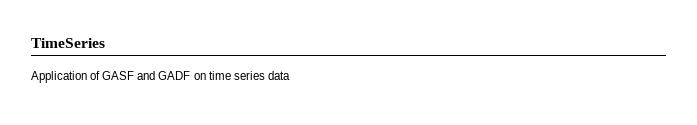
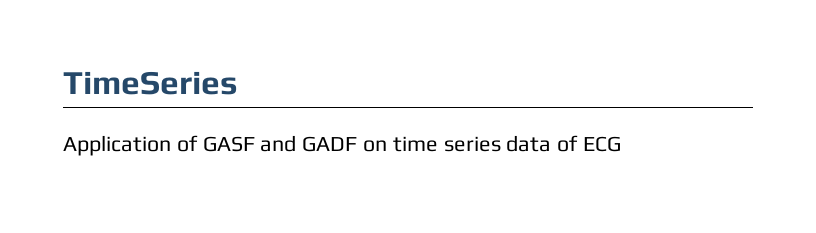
- Application of GASF and GADF on time series data
+ Application of GASF and GADF on time series data of ECG

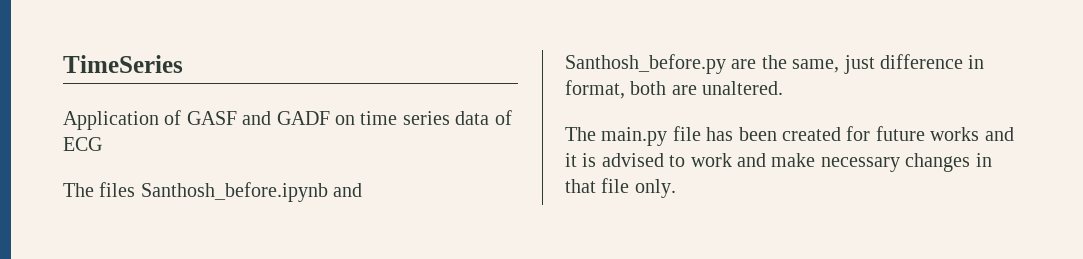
+ The files Santhosh_before.ipynb and Santhosh_before.py are the same, just difference in format, both are unaltered.
+ The main.py file has been created for future works and it is advised to work and make necessary changes in that file only.

